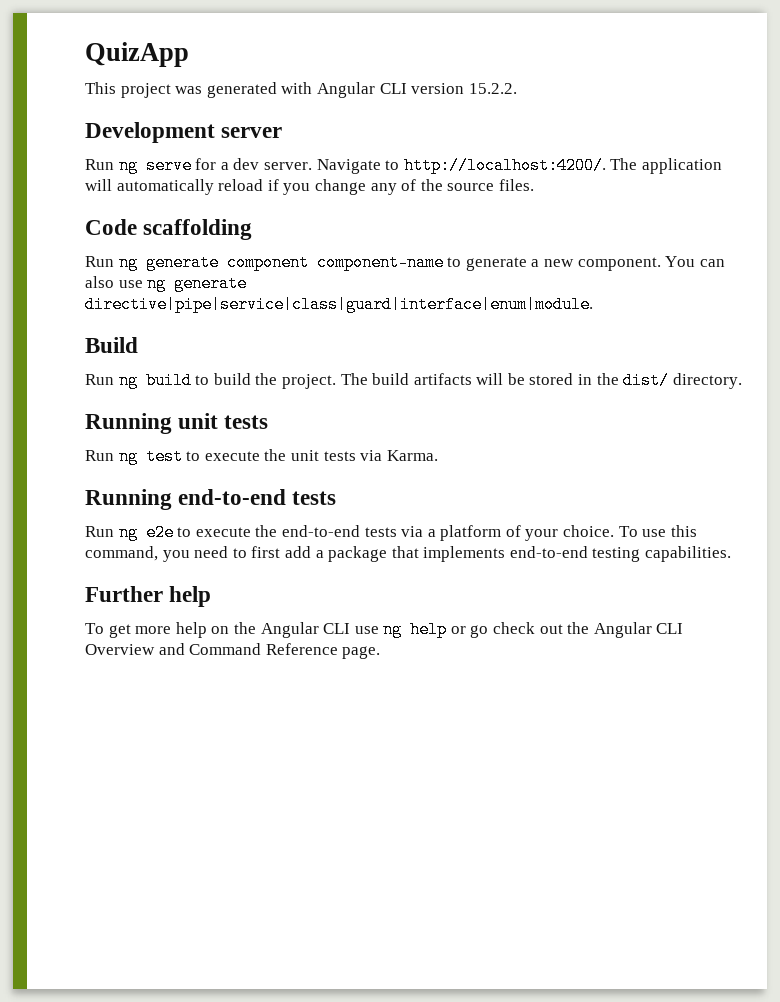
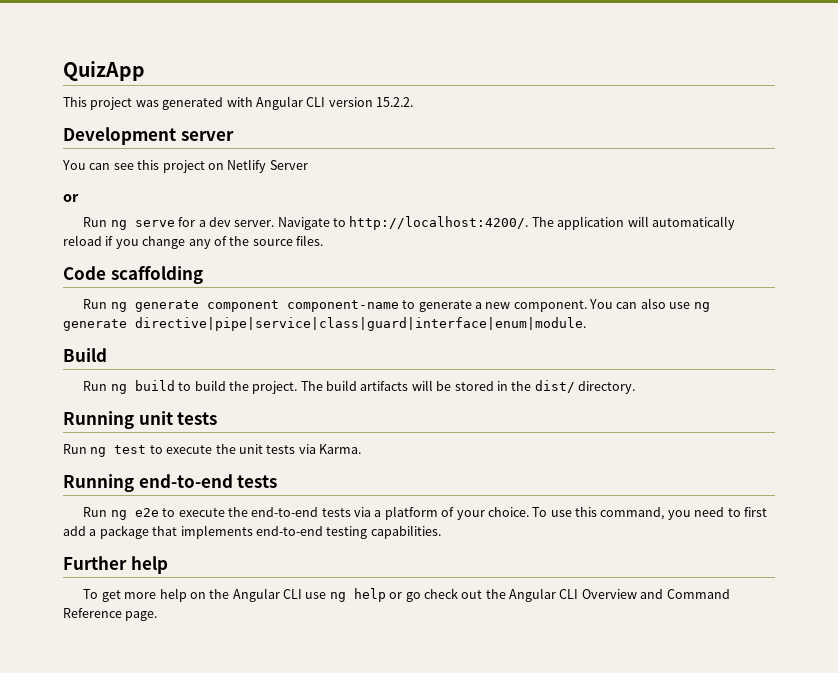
+ You can see this project on Netlify Server
+ or

